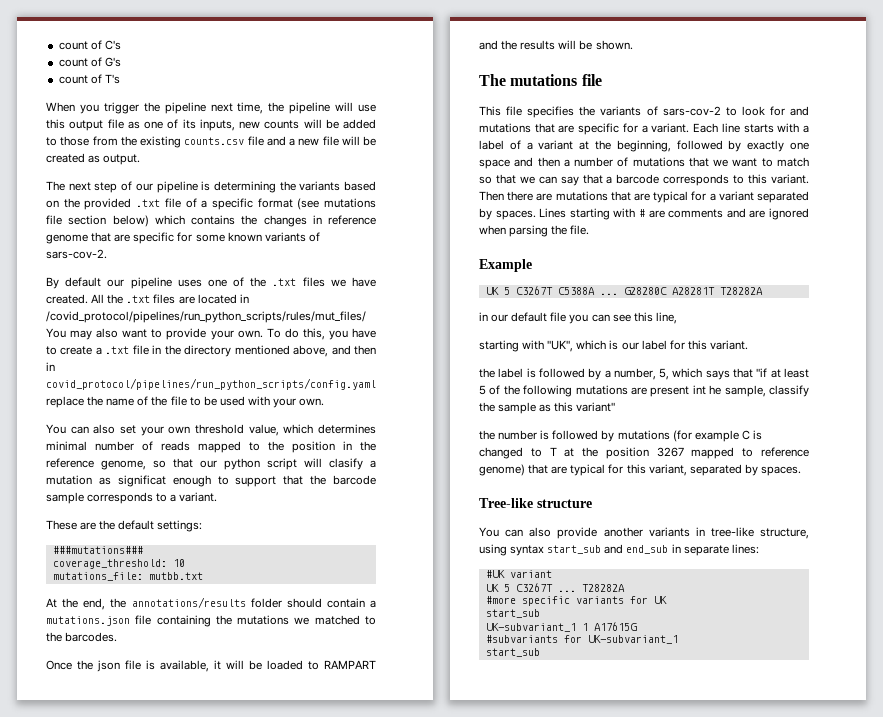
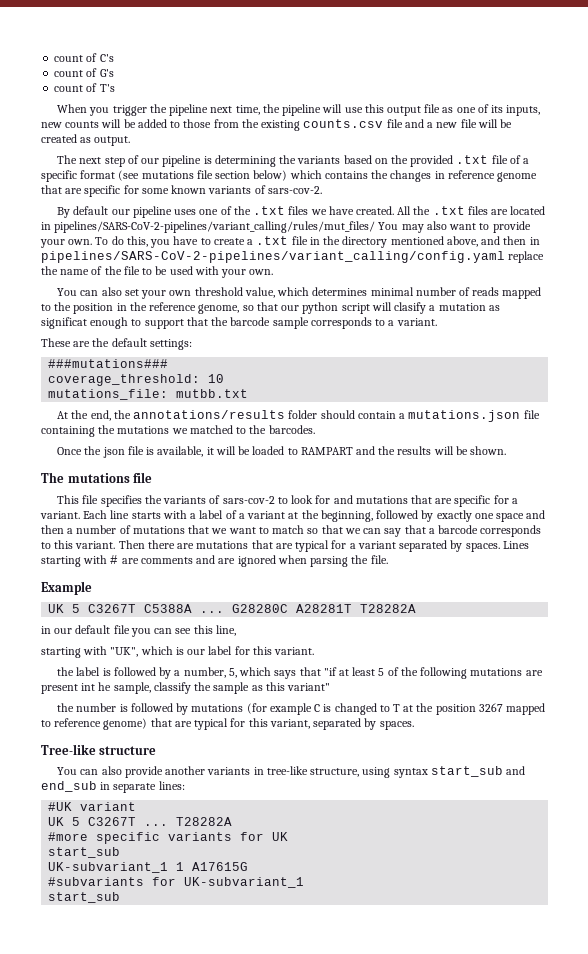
- All the .txt files are located in /covid_protocol/pipelines/run_python_scripts/rules/mut_files/ You may also want to provide your own.
+ All the .txt files are located in pipelines/SARS-CoV-2-pipelines/variant_calling/rules/mut_files/ You may also want to provide your own.
- To do this, you have to create a .txt file in the directory mentioned above, and then in covid_protocol/pipelines/run_python_scripts/config.yaml replace the name of the file to be used with your own.
+ To do this, you have to create a .txt file in the directory mentioned above, and then in pipelines/SARS-CoV-2-pipelines/variant_calling/config.yaml replace the name of the file to be used with your own.

